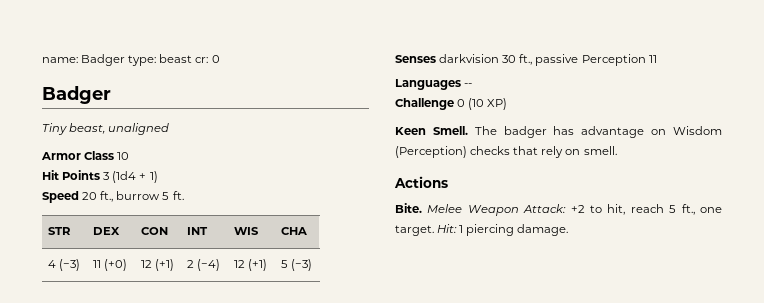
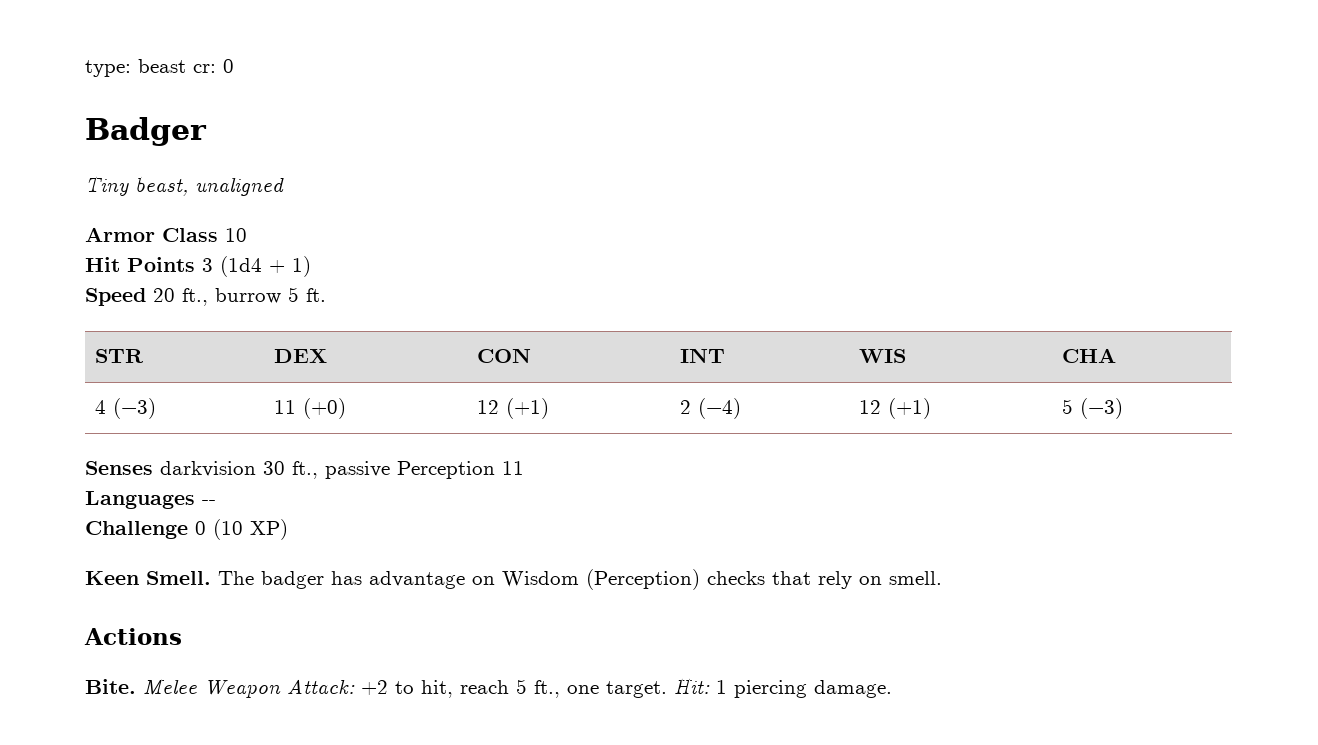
- name: Badger type: beast cr: 0
+ type: beast cr: 0

